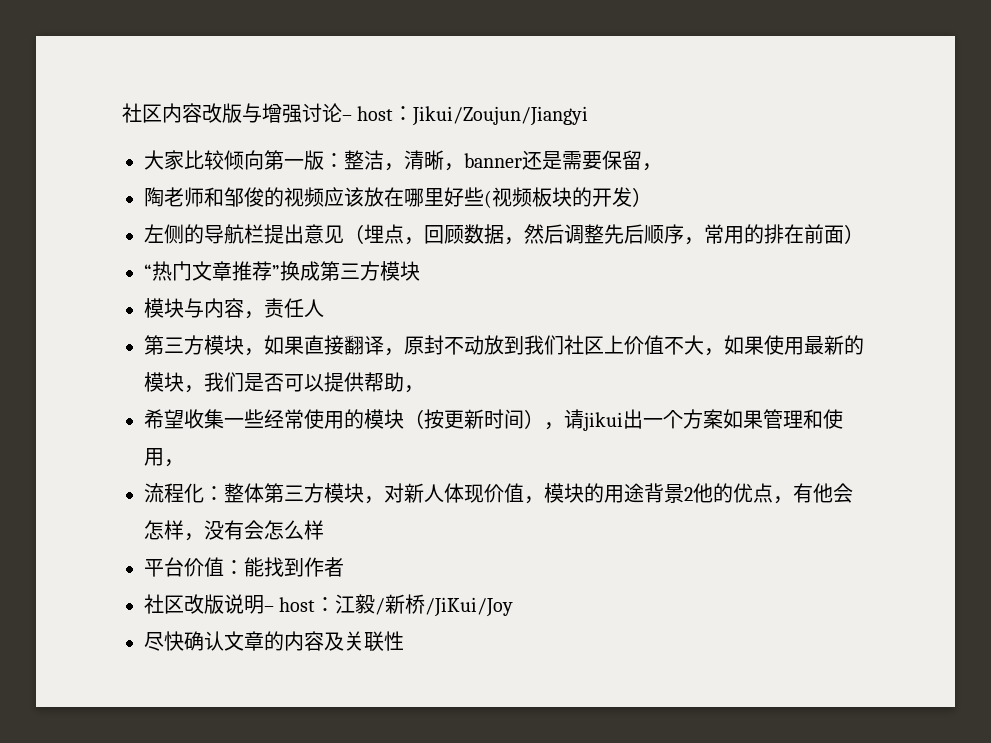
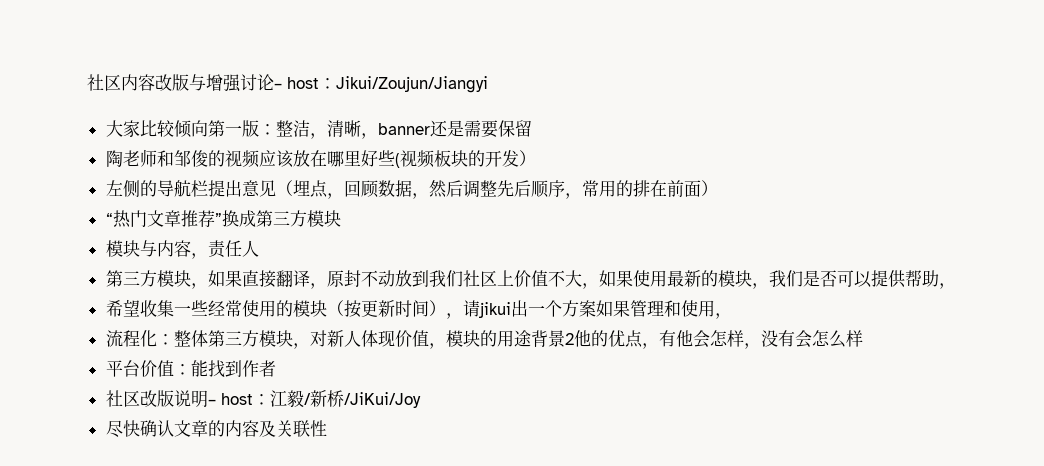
- 大家比较倾向第一版：整洁，清晰，banner还是需要保留，
+ 大家比较倾向第一版：整洁，清晰，banner还是需要保留

